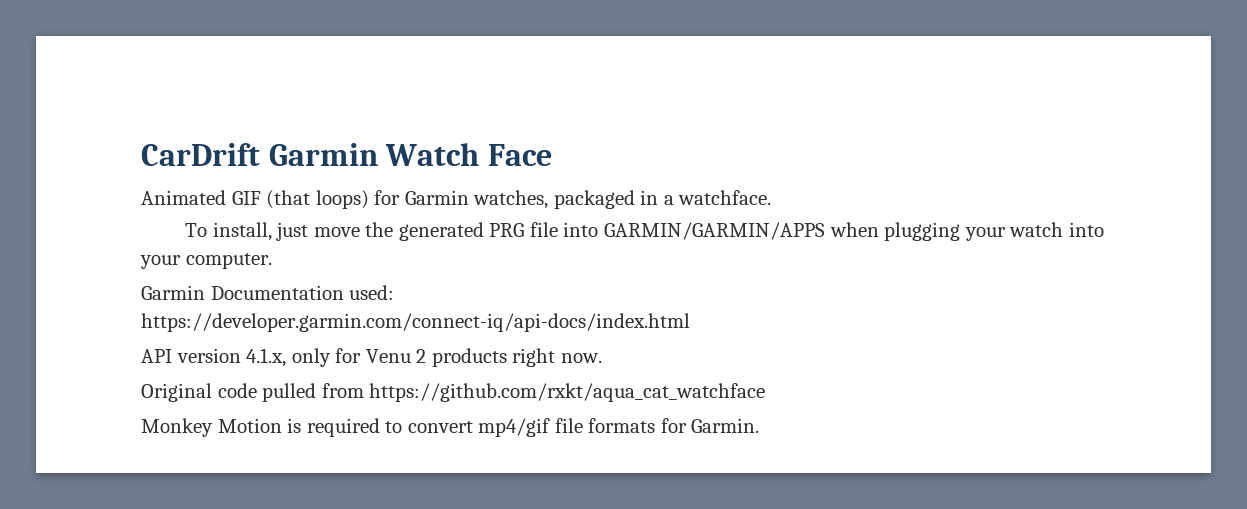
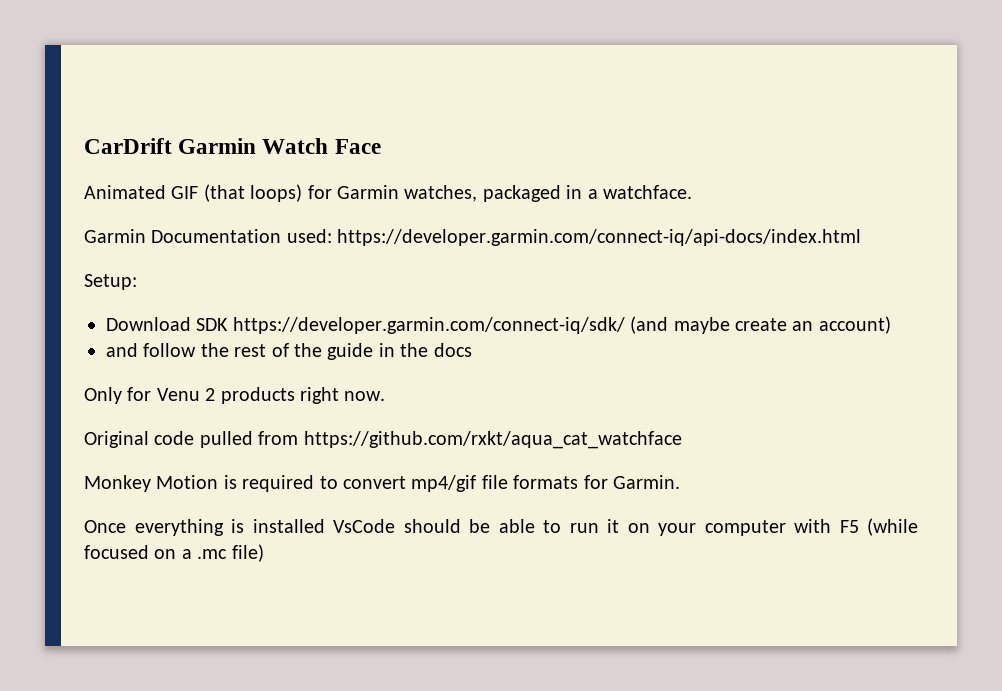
- To install, just move the generated PRG file into GARMIN/GARMIN/APPS when plugging your watch into your computer.
- Garmin Documentation used:
- https://developer.garmin.com/connect-iq/api-docs/index.html
+ Garmin Documentation used: https://developer.garmin.com/connect-iq/api-docs/index.html
- API version 4.1.x, only for Venu 2 products right now.
+ Setup:
+ Download SDK https://developer.garmin.com/connect-iq/sdk/ (and maybe create an account)
+ and follow the rest of the guide in the docs
+ Only for Venu 2 products right now.
+ Once everything is installed VsCode should be able to run it on your computer with F5 (while focused on a .mc file)

